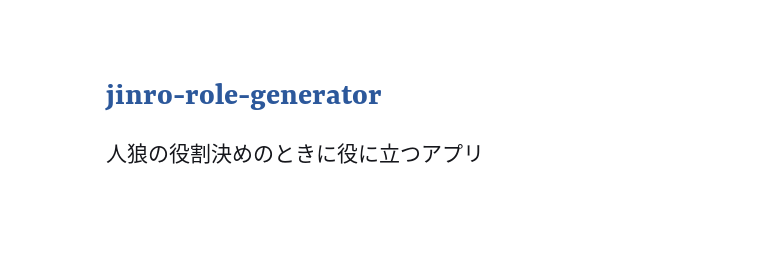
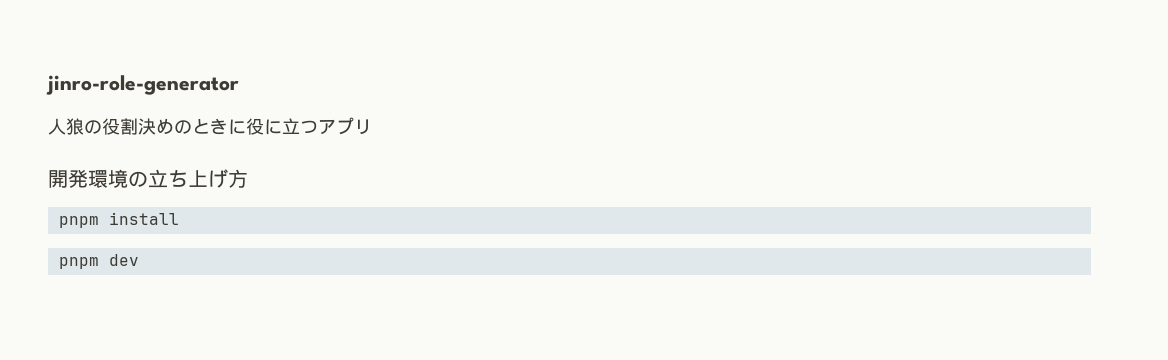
+ 開発環境の立ち上げ方
+ pnpm install
+ pnpm dev

